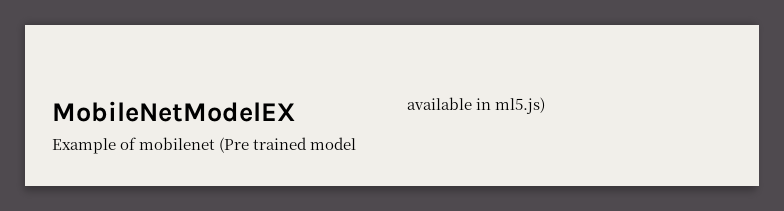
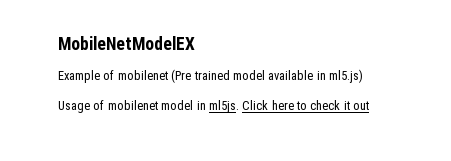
+ Usage of mobilenet model in ml5js. Click here to check it out

